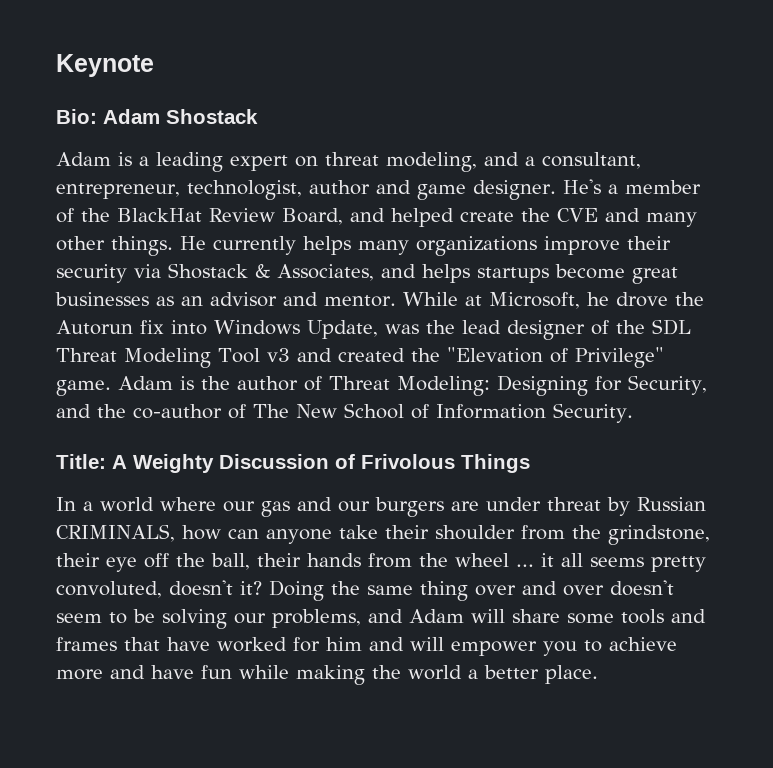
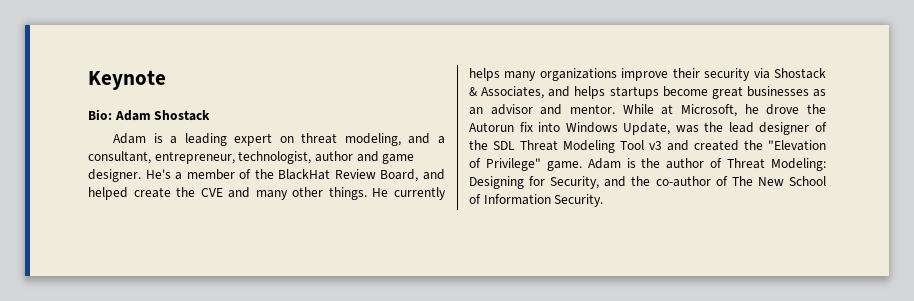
- Title: A Weighty Discussion of Frivolous Things
- In a world where our gas and our burgers are under threat by Russian CRIMINALS, how can anyone take their shoulder from the grindstone, their eye off the ball, their hands from the wheel ... it all seems pretty convoluted, doesn't it? Doing the same thing over and over doesn't seem to be solving our problems, and Adam will share some tools and frames that have worked for him and will empower you to achieve more and have fun while making the world a better place.

